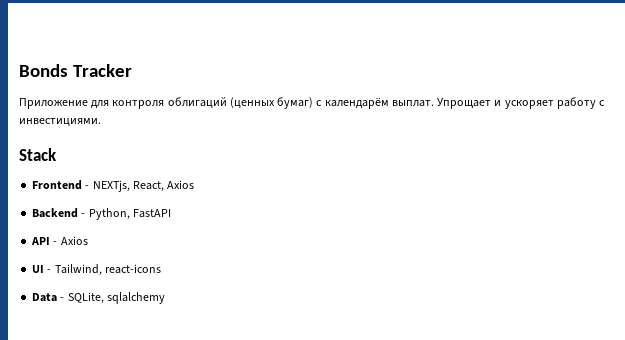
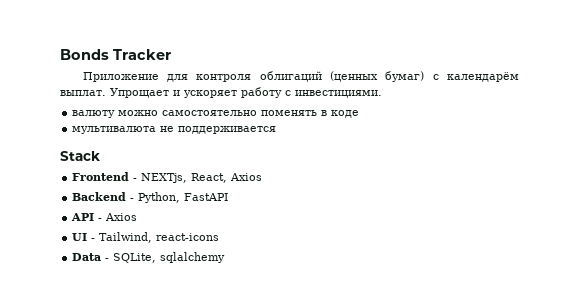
+ валюту можно самостоятельно поменять в коде
+ мультивалюта не поддерживается

